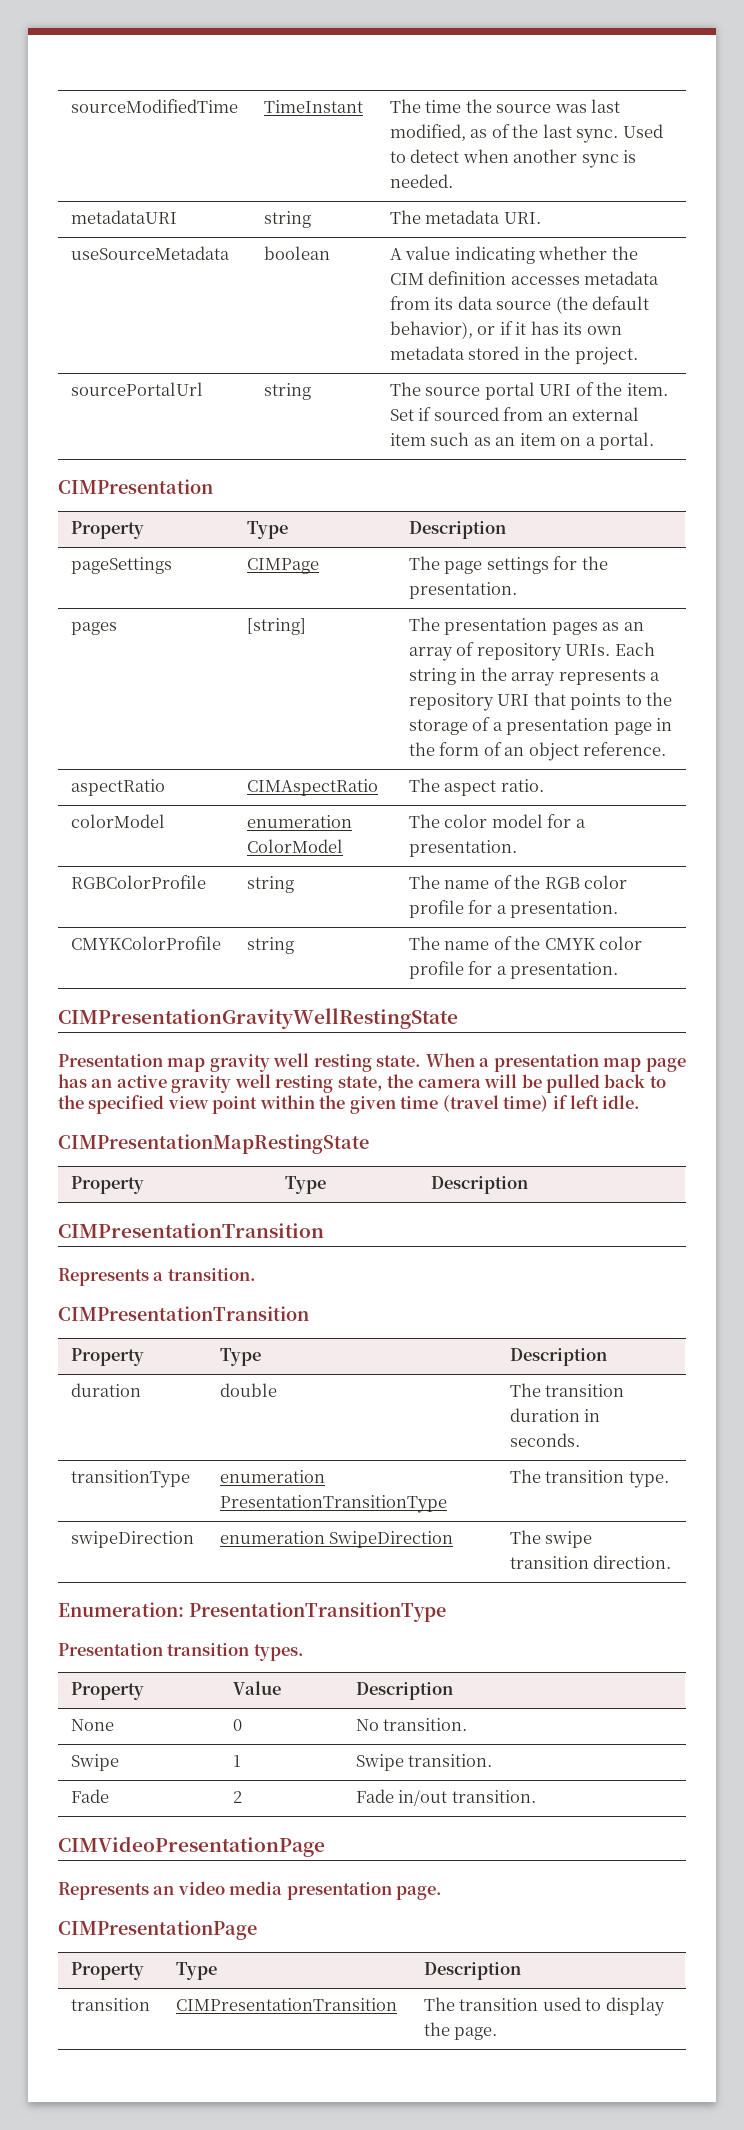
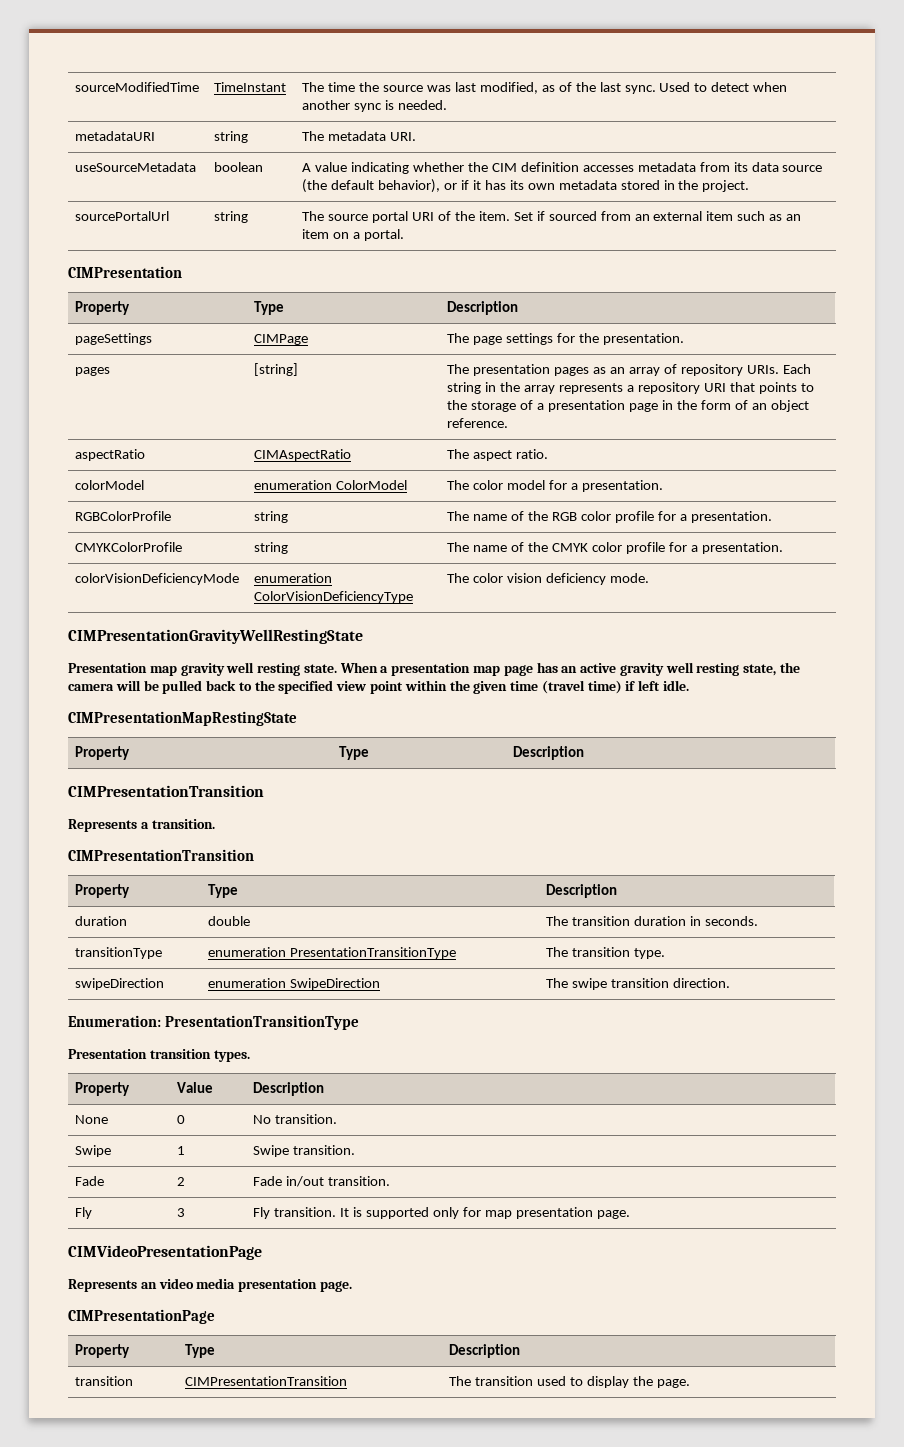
+ colorVisionDeficiencyMode | enumeration ColorVisionDeficiencyType | The color vision deficiency mode.
+ Fly | 3 | Fly transition. It is supported only for map presentation page.

